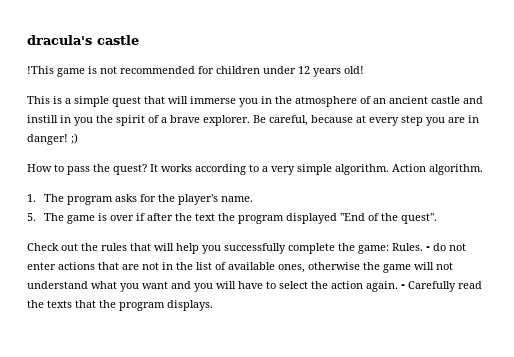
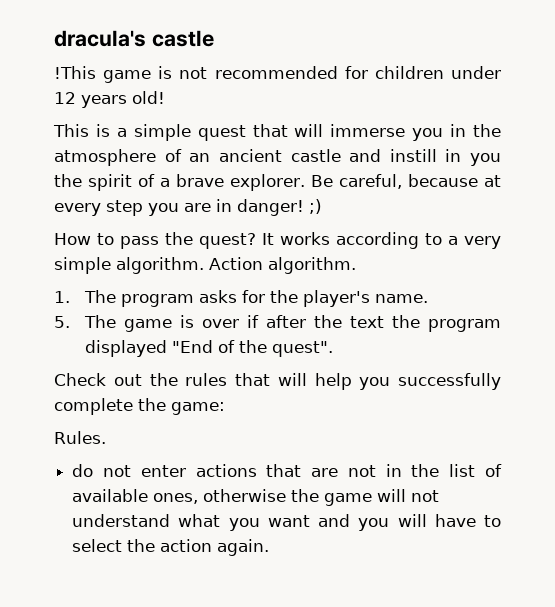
- Check out the rules that will help you successfully complete the game: Rules. ⁃ do not enter actions that are not in the list of available ones, otherwise the game will not understand what you want and you will have to select the action again. ⁃ Carefully read the texts that the program displays.
+ Check out the rules that will help you successfully complete the game:
+ Rules.
+ do not enter actions that are not in the list of available ones, otherwise the game will not understand what you want and you will have to select the action again.

